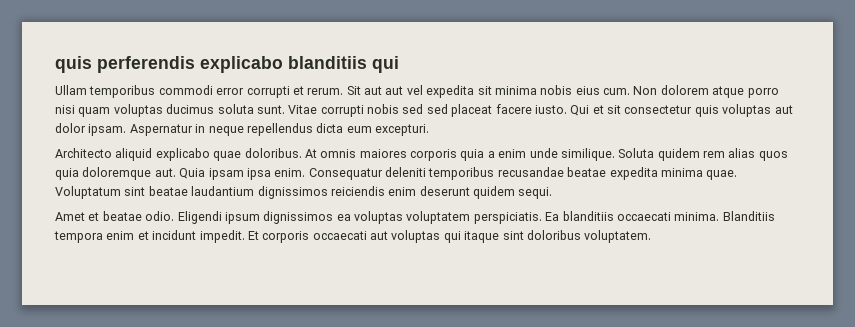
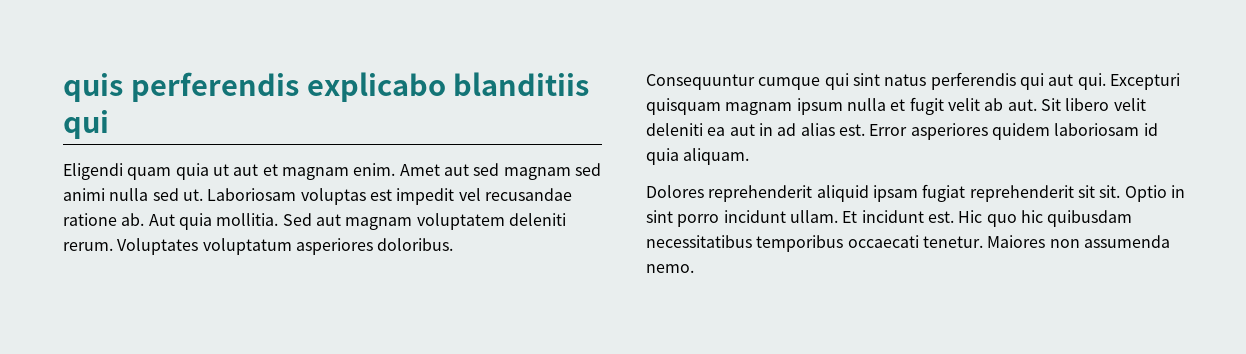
- Ullam temporibus commodi error corrupti et rerum. Sit aut aut vel expedita sit minima nobis eius cum. Non dolorem atque porro nisi quam voluptas ducimus soluta sunt. Vitae corrupti nobis sed sed placeat facere iusto. Qui et sit consectetur quis voluptas aut dolor ipsam. Aspernatur in neque repellendus dicta eum excepturi.
- Architecto aliquid explicabo quae doloribus. At omnis maiores corporis quia a enim unde similique. Soluta quidem rem alias quos quia doloremque aut. Quia ipsam ipsa enim. Consequatur deleniti temporibus recusandae beatae expedita minima quae. Voluptatum sint beatae laudantium dignissimos reiciendis enim deserunt quidem sequi.
- Amet et beatae odio. Eligendi ipsum dignissimos ea voluptas voluptatem perspiciatis. Ea blanditiis occaecati minima. Blanditiis tempora enim et incidunt impedit. Et corporis occaecati aut voluptas qui itaque sint doloribus voluptatem.
+ Eligendi quam quia ut aut et magnam enim. Amet aut sed magnam sed animi nulla sed ut. Laboriosam voluptas est impedit vel recusandae ratione ab. Aut quia mollitia. Sed aut magnam voluptatem deleniti rerum. Voluptates voluptatum asperiores doloribus.
+ Consequuntur cumque qui sint natus perferendis qui aut qui. Excepturi quisquam magnam ipsum nulla et fugit velit ab aut. Sit libero velit deleniti ea aut in ad alias est. Error asperiores quidem laboriosam id quia aliquam.
+ Dolores reprehenderit aliquid ipsam fugiat reprehenderit sit sit. Optio in sint porro incidunt ullam. Et incidunt est. Hic quo hic quibusdam necessitatibus temporibus occaecati tenetur. Maiores non assumenda nemo.

